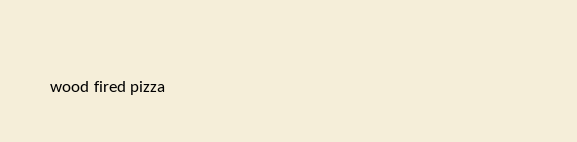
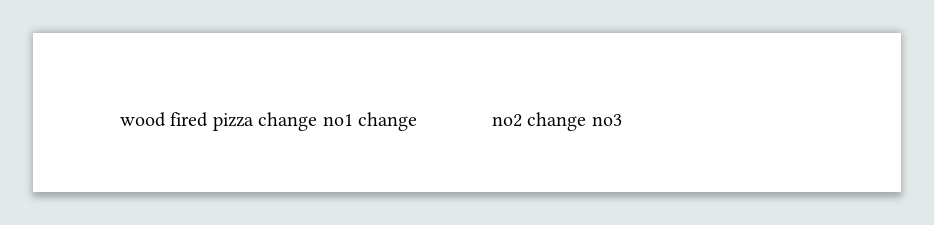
- wood fired pizza
+ wood fired pizza change no1 change no2 change no3

